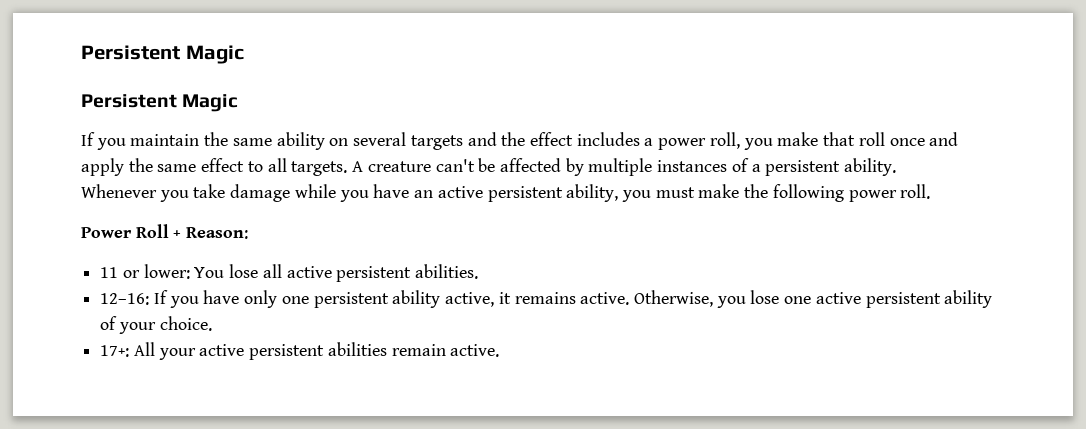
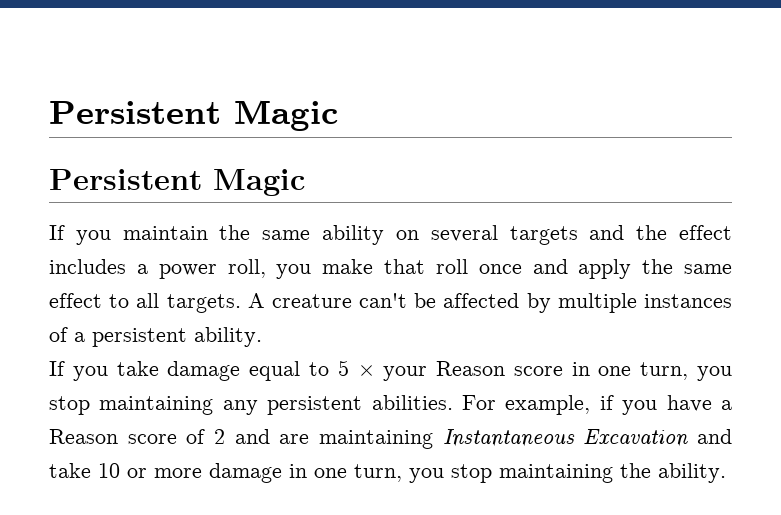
- Whenever you take damage while you have an active persistent ability, you must make the following power roll.
- Power Roll + Reason:
- 11 or lower: You lose all active persistent abilities.
- 12–16: If you have only one persistent ability active, it remains active. Otherwise, you lose one active persistent ability of your choice.
- 17+: All your active persistent abilities remain active.
+ If you take damage equal to 5 × your Reason score in one turn, you stop maintaining any persistent abilities. For example, if you have a Reason score of 2 and are maintaining Instantaneous Excavation and take 10 or more damage in one turn, you stop maintaining the ability.

